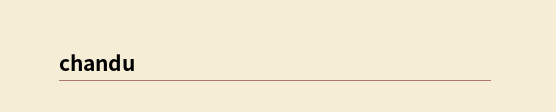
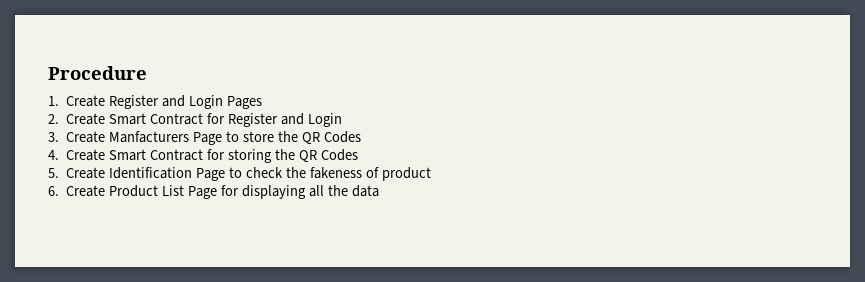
- chandu
+ Procedure
+ 1. Create Register and Login Pages
+ 2. Create Smart Contract for Register and Login
+ 3. Create Manfacturers Page to store the QR Codes
+ 4. Create Smart Contract for storing the QR Codes
+ 5. Create Identification Page to check the fakeness of product
+ 6. Create Product List Page for displaying all the data

